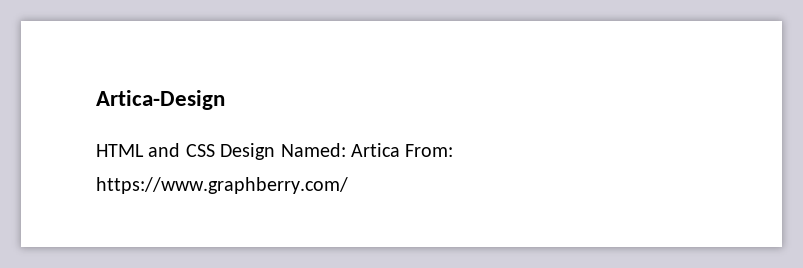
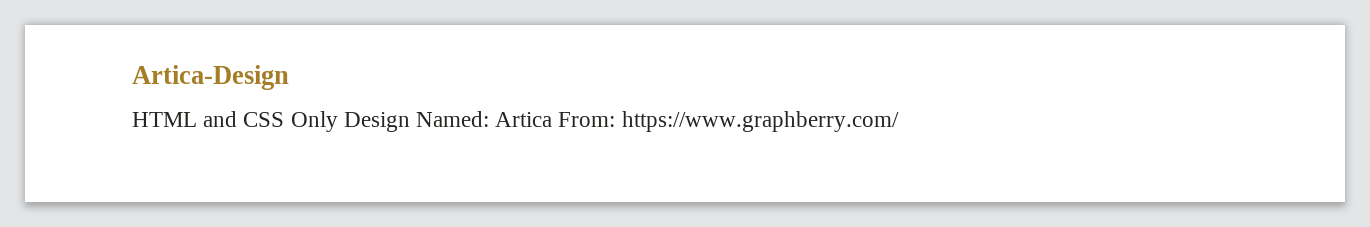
- HTML and CSS Design Named: Artica From: https://www.graphberry.com/
+ HTML and CSS Only Design Named: Artica From: https://www.graphberry.com/

